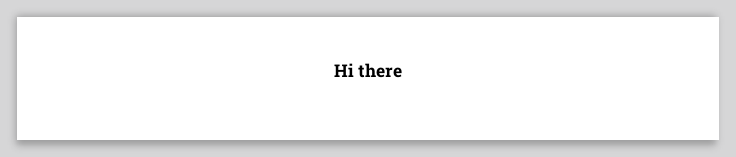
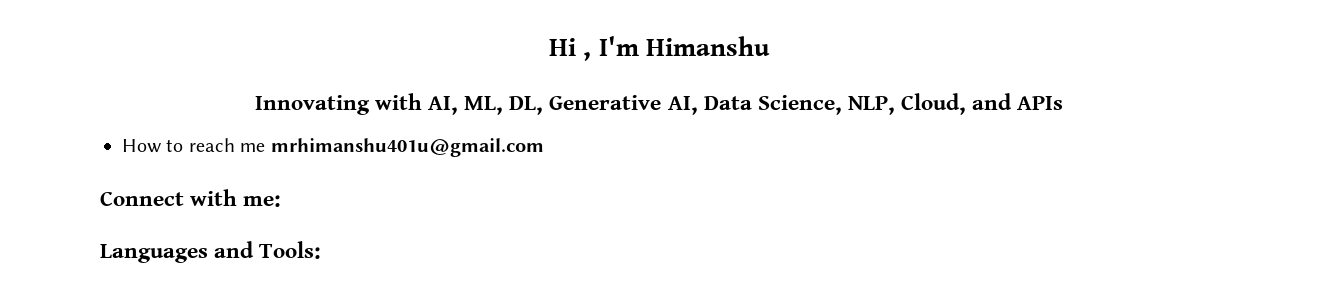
- Hi there
+ Hi , I'm Himanshu
+ Innovating with AI, ML, DL, Generative AI, Data Science, NLP, Cloud, and APIs
+ How to reach me mrhimanshu401u@gmail.com
+ Connect with me:
+ Languages and Tools:

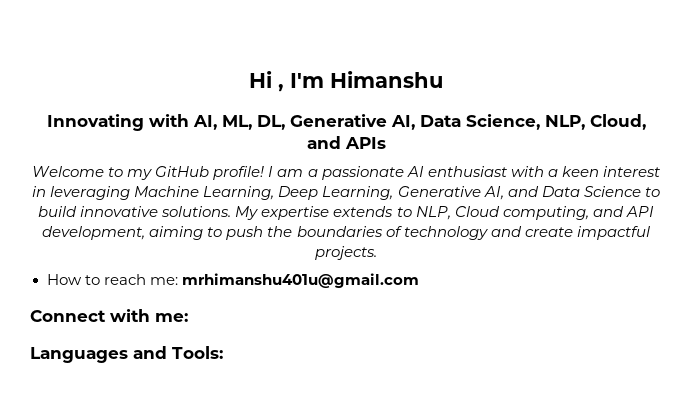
+ Welcome to my GitHub profile! I am a passionate AI enthusiast with a keen interest in leveraging Machine Learning, Deep Learning, Generative AI, and Data Science to build innovative solutions. My expertise extends to NLP, Cloud computing, and API development, aiming to push the boundaries of technology and create impactful projects.
- How to reach me mrhimanshu401u@gmail.com
+ How to reach me: mrhimanshu401u@gmail.com

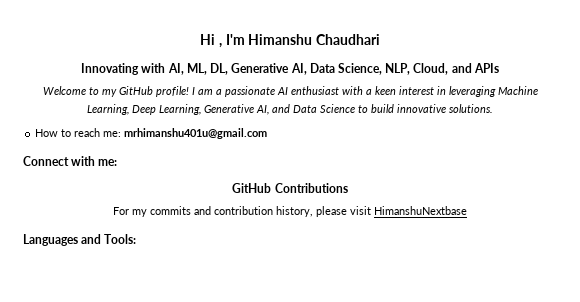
- Hi , I'm Himanshu
+ Hi , I'm Himanshu Chaudhari
- My expertise extends to NLP, Cloud computing, and API development, aiming to push the boundaries of technology and create impactful projects.
+ GitHub Contributions
+ For my commits and contribution history, please visit HimanshuNextbase

